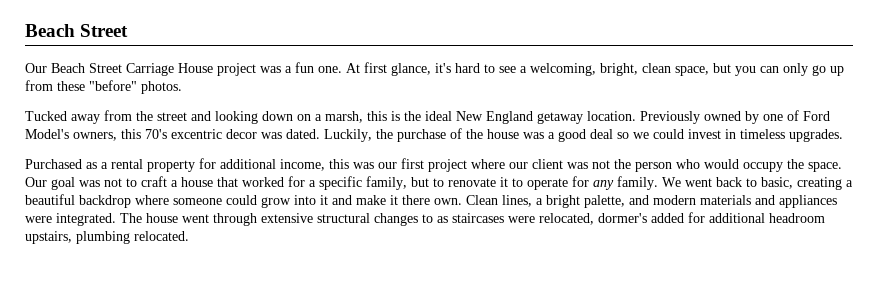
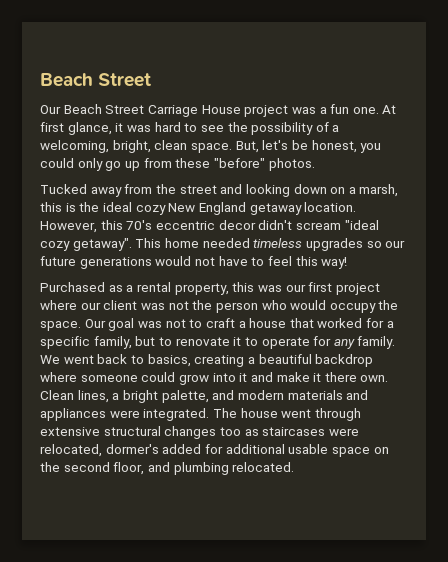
- At first glance, it's hard to see a welcoming, bright, clean space, but you can only go up from these "before" photos.
+ At first glance, it was hard to see the possibility of a welcoming, bright, clean space. But, let's be honest, you could only go up from these "before" photos.
- Tucked away from the street and looking down on a marsh, this is the ideal New England getaway location.
+ Tucked away from the street and looking down on a marsh, this is the ideal cozy New England getaway location.
- Previously owned by one of Ford Model's owners, this 70's excentric decor was dated. Luckily, the purchase of the house was a good deal so we could invest in timeless upgrades.
+ However, this 70's eccentric decor didn't scream "ideal cozy getaway". This home needed timeless upgrades so our future generations would not have to feel this way!
- Purchased as a rental property for additional income, this was our first project where our client was not the person who would occupy the space.
+ Purchased as a rental property, this was our first project where our client was not the person who would occupy the space.
- We went back to basic, creating a beautiful backdrop where someone could grow into it and make it there own.
+ We went back to basics, creating a beautiful backdrop where someone could grow into it and make it there own.
- The house went through extensive structural changes to as staircases were relocated, dormer's added for additional headroom upstairs, plumbing relocated.
+ The house went through extensive structural changes too as staircases were relocated, dormer's added for additional usable space on the second floor, and plumbing relocated.

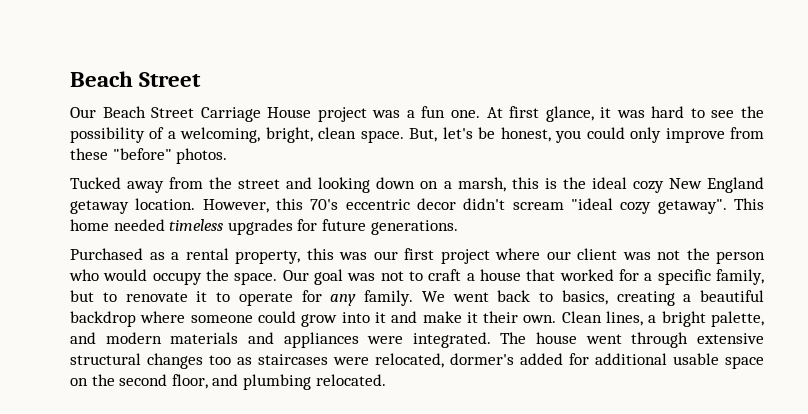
- But, let's be honest, you could only go up from these "before" photos.
+ But, let's be honest, you could only improve from these "before" photos.
- This home needed timeless upgrades so our future generations would not have to feel this way!
+ This home needed timeless upgrades for future generations.
- We went back to basics, creating a beautiful backdrop where someone could grow into it and make it there own.
+ We went back to basics, creating a beautiful backdrop where someone could grow into it and make it their own.

